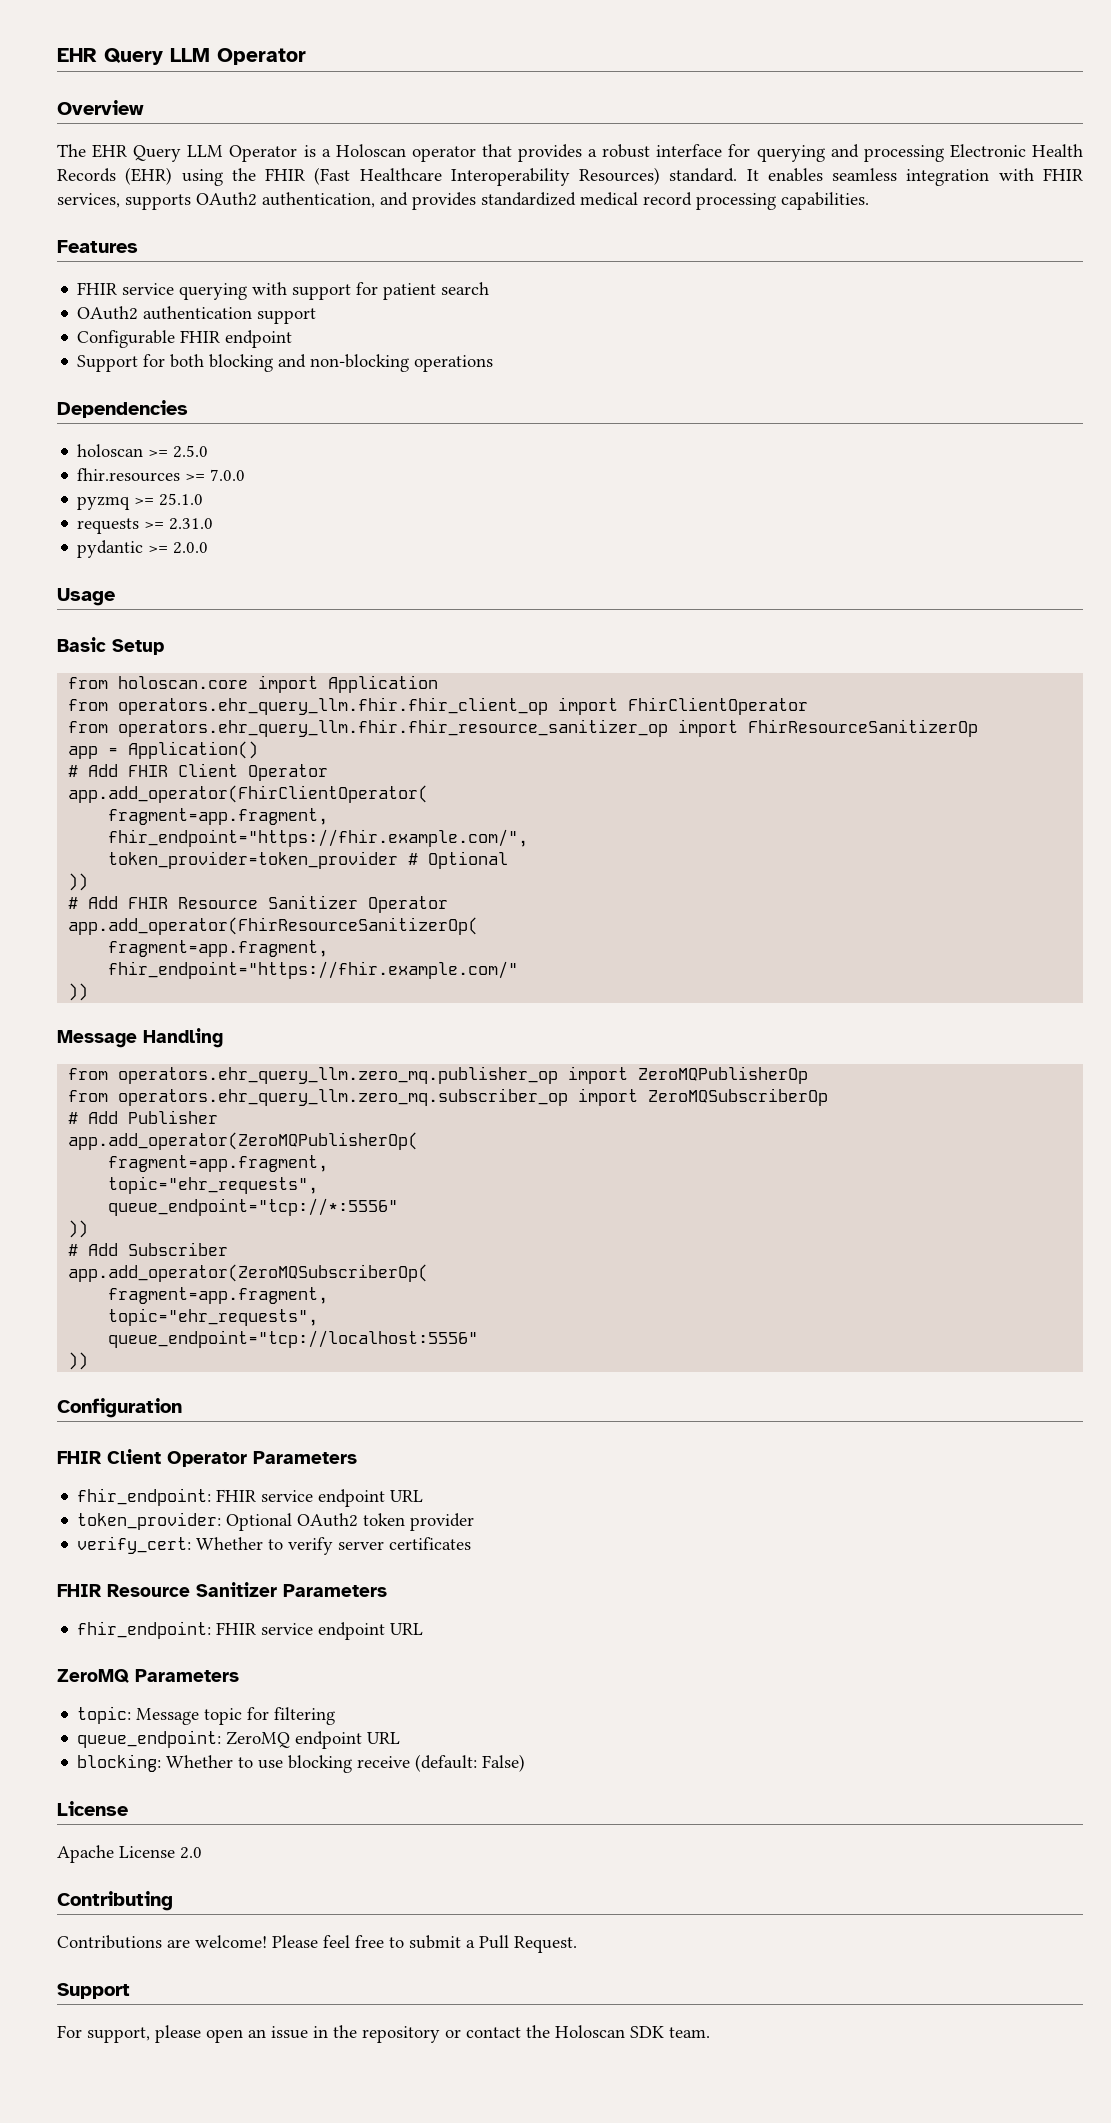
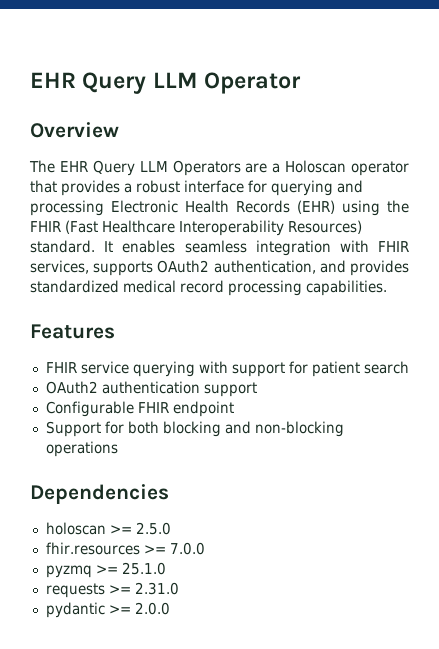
- The EHR Query LLM Operator is a Holoscan operator that provides a robust interface for querying and processing Electronic Health Records (EHR) using the FHIR (Fast Healthcare Interoperability Resources) standard.
+ The EHR Query LLM Operators are a Holoscan operator that provides a robust interface for querying and processing Electronic Health Records (EHR) using the FHIR (Fast Healthcare Interoperability Resources) standard.
- Usage
- Basic Setup
- from holoscan.core import Application
- from operators.ehr_query_llm.fhir.fhir_client_op import FhirClientOperator
- from operators.ehr_query_llm.fhir.fhir_resource_sanitizer_op import FhirResourceSanitizerOp
- app = Application()
- # Add FHIR Client Operator
- app.add_operator(FhirClientOperator(
- fragment=app.fragment,
- fhir_endpoint="https://fhir.example.com/",
- token_provider=token_provider # Optional
- ))
- # Add FHIR Resource Sanitizer Operator
- app.add_operator(FhirResourceSanitizerOp(
- fragment=app.fragment,
- fhir_endpoint="https://fhir.example.com/"
- ))
- Message Handling
- from operators.ehr_query_llm.zero_mq.publisher_op import ZeroMQPublisherOp
- from operators.ehr_query_llm.zero_mq.subscriber_op import ZeroMQSubscriberOp
- # Add Publisher
- app.add_operator(ZeroMQPublisherOp(
- fragment=app.fragment,
- topic="ehr_requests",
- queue_endpoint="tcp://*:5556"
- ))
- # Add Subscriber
- app.add_operator(ZeroMQSubscriberOp(
- fragment=app.fragment,
- topic="ehr_requests",
- queue_endpoint="tcp://localhost:5556"
- ))
- Configuration
- FHIR Client Operator Parameters
- fhir_endpoint: FHIR service endpoint URL
- token_provider: Optional OAuth2 token provider
- verify_cert: Whether to verify server certificates
- FHIR Resource Sanitizer Parameters
- fhir_endpoint: FHIR service endpoint URL
- ZeroMQ Parameters
- topic: Message topic for filtering
- queue_endpoint: ZeroMQ endpoint URL
- blocking: Whether to use blocking receive (default: False)
- License
- Apache License 2.0
- Contributing
- Contributions are welcome! Please feel free to submit a Pull Request.
- Support
- For support, please open an issue in the repository or contact the Holoscan SDK team.

